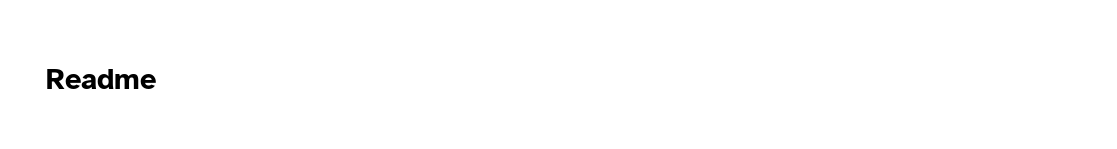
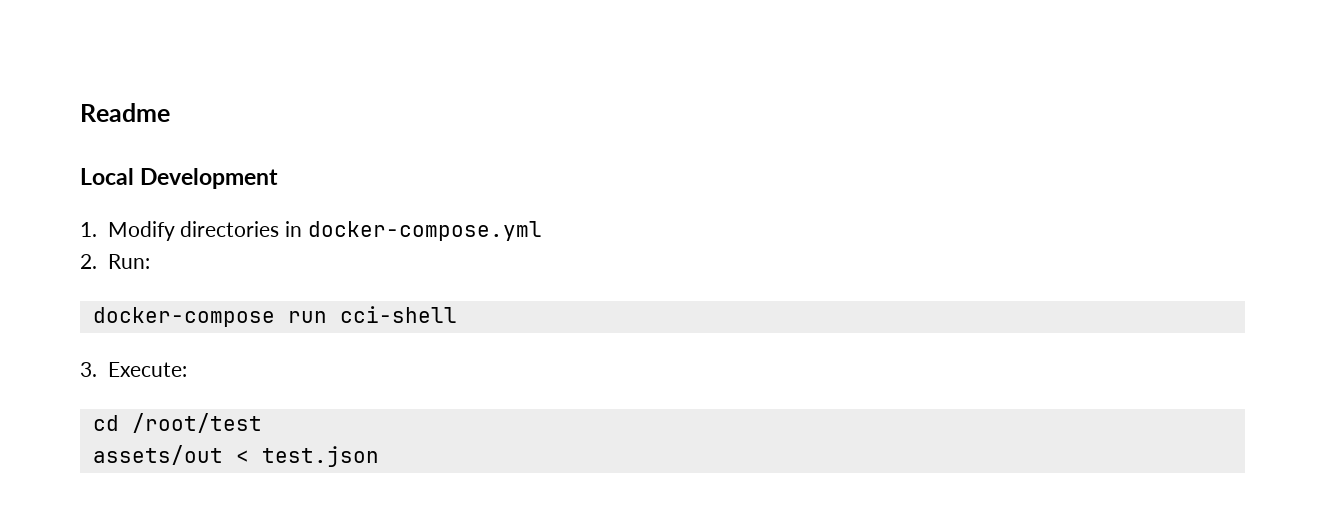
+ Local Development
+ 1. Modify directories in docker-compose.yml
+ 2. Run:
+ docker-compose run cci-shell
+ 3. Execute:
+ cd /root/test
+ assets/out < test.json

